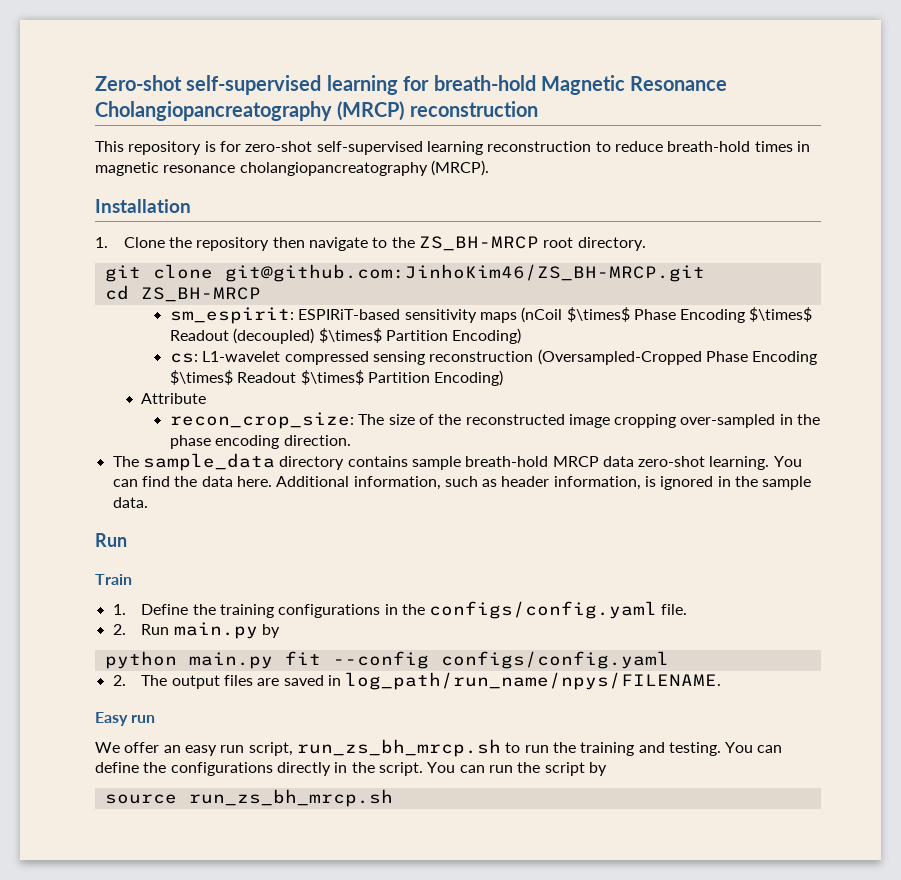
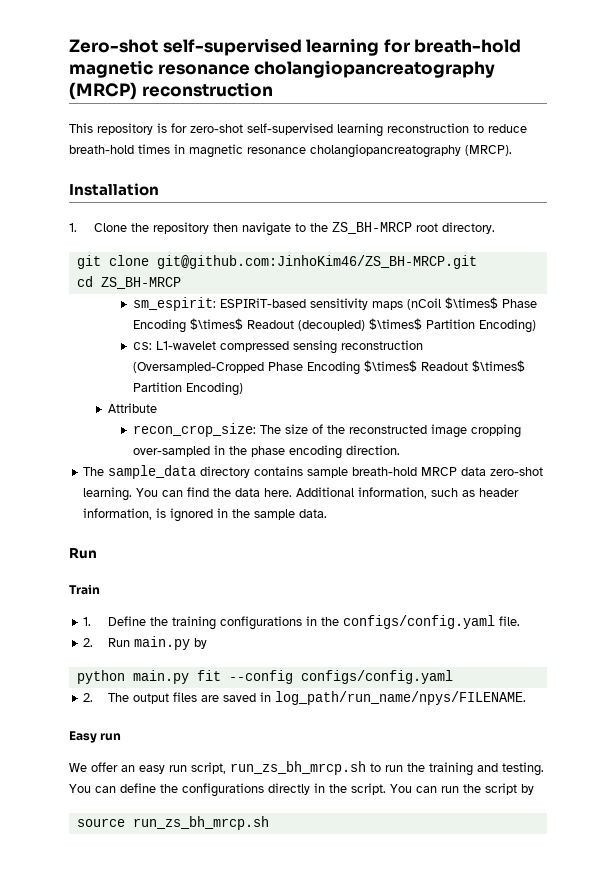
- Zero-shot self-supervised learning for breath-hold Magnetic Resonance Cholangiopancreatography (MRCP) reconstruction
+ Zero-shot self-supervised learning for breath-hold magnetic resonance cholangiopancreatography (MRCP) reconstruction

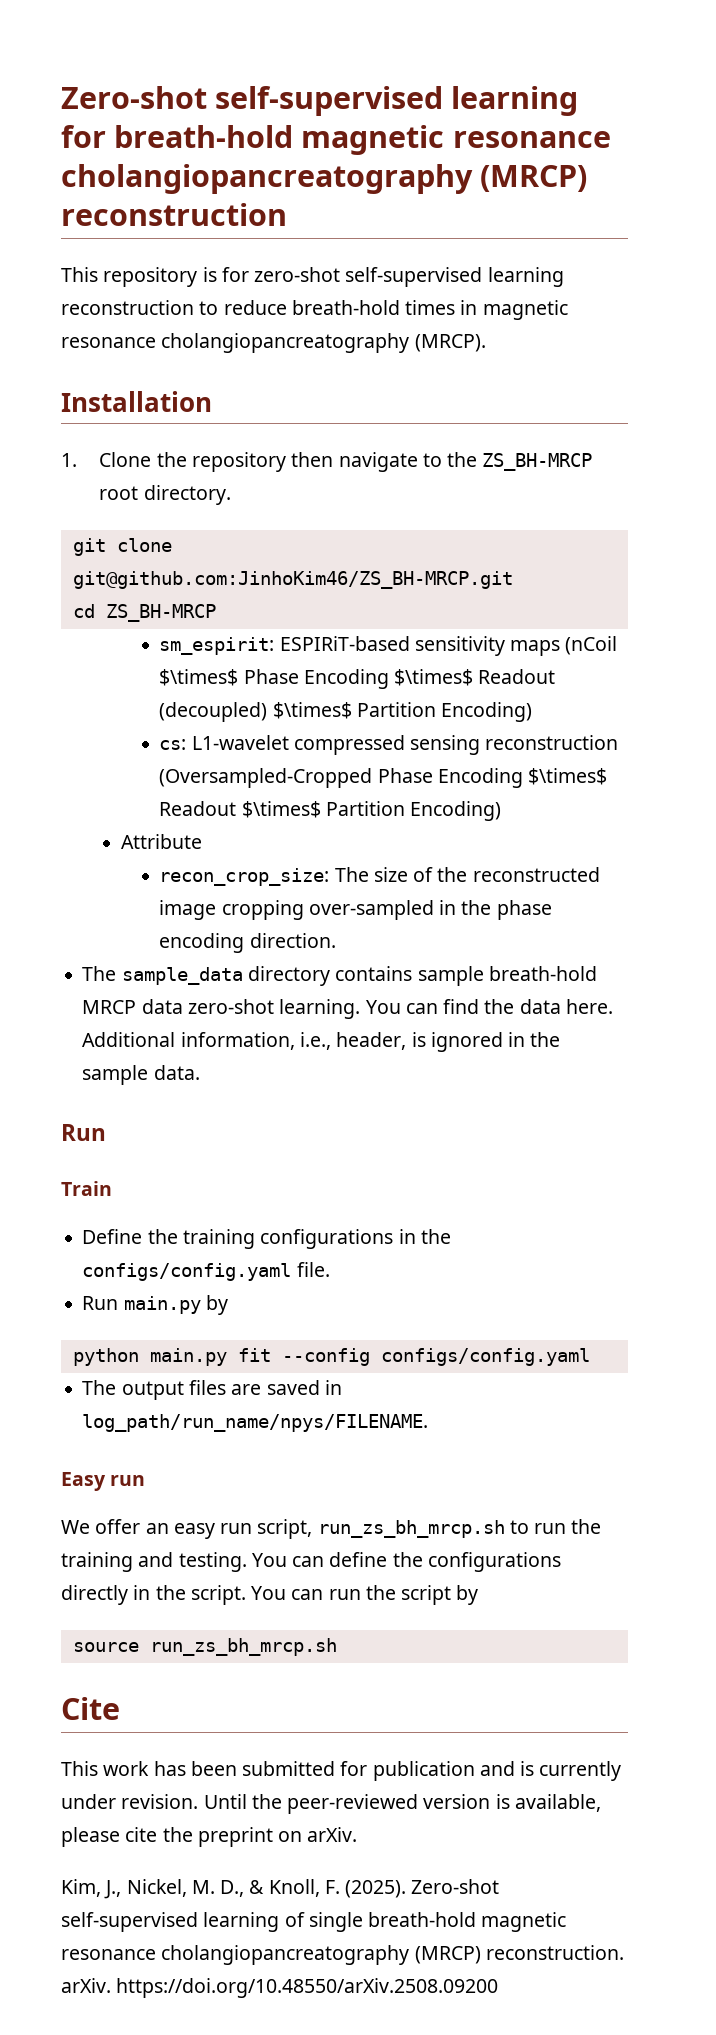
- Additional information, such as header information, is ignored in the sample data.
+ Additional information, i.e., header, is ignored in the sample data.
- 1. Define the training configurations in the configs/config.yaml file.
+ Define the training configurations in the configs/config.yaml file.
- 2. Run main.py by
+ Run main.py by
- 2. The output files are saved in log_path/run_name/npys/FILENAME.
+ The output files are saved in log_path/run_name/npys/FILENAME.
+ Cite
+ This work has been submitted for publication and is currently under revision. Until the peer-reviewed version is available, please cite the preprint on arXiv.
+ Kim, J., Nickel, M. D., & Knoll, F. (2025). Zero‑shot self‑supervised learning of single breath‑hold magnetic resonance cholangiopancreatography (MRCP) reconstruction. arXiv. https://doi.org/10.48550/arXiv.2508.09200

